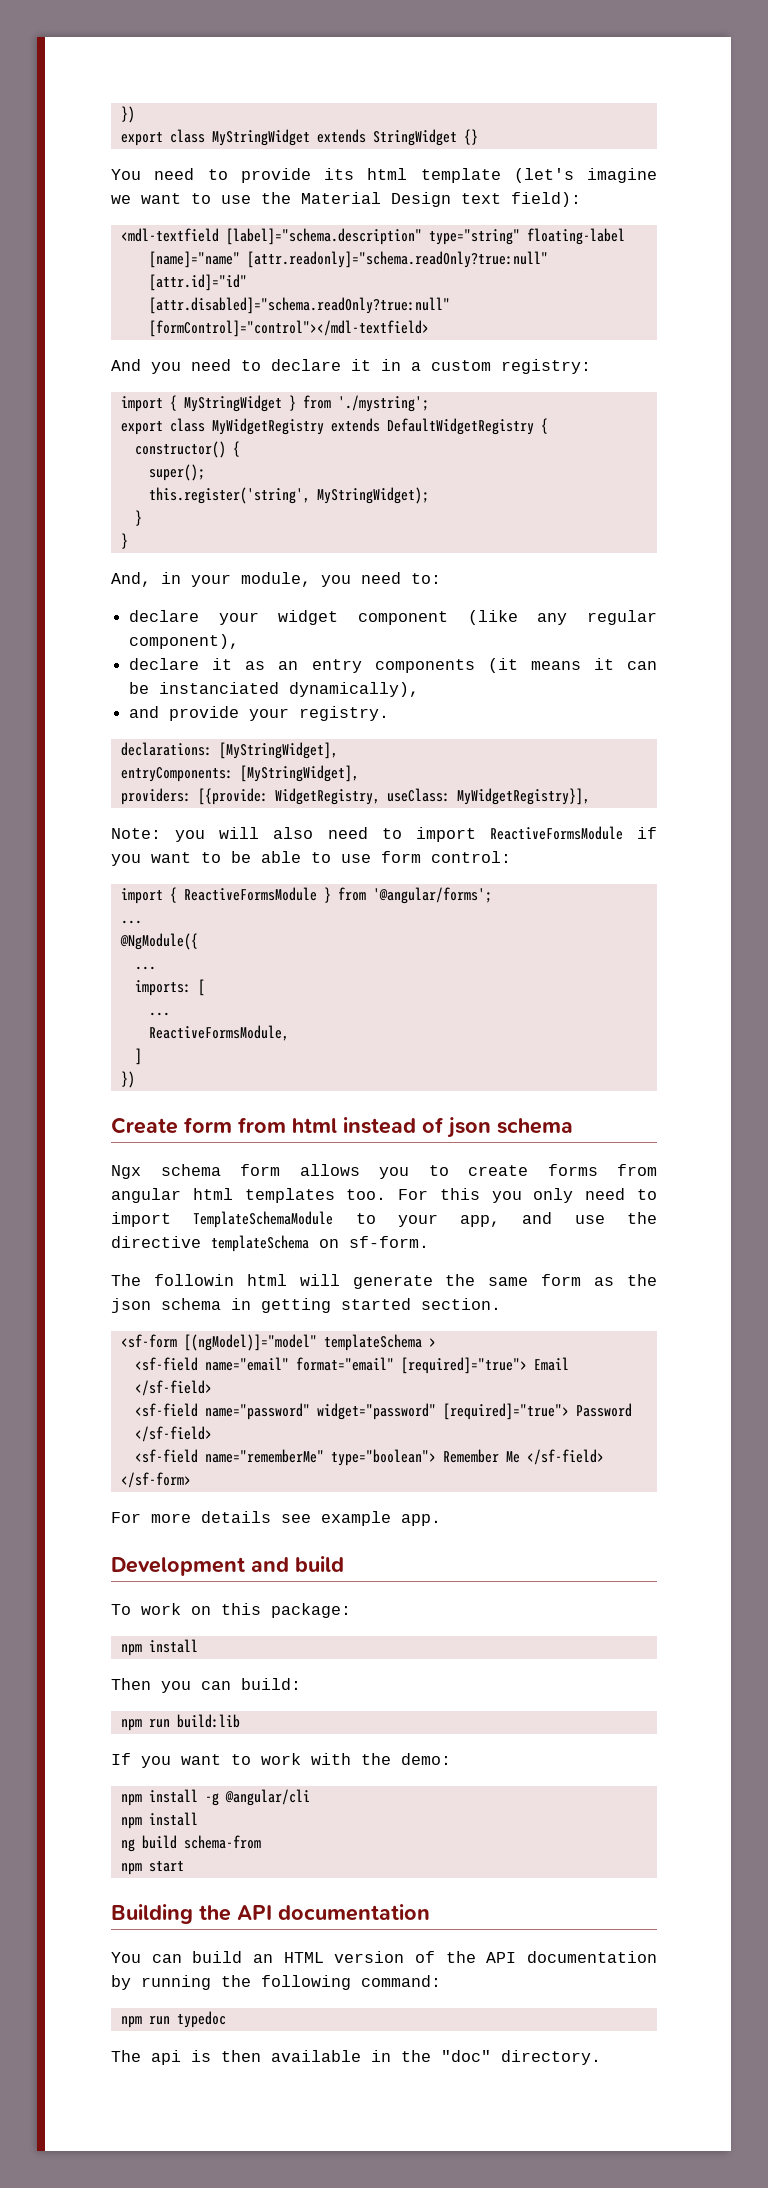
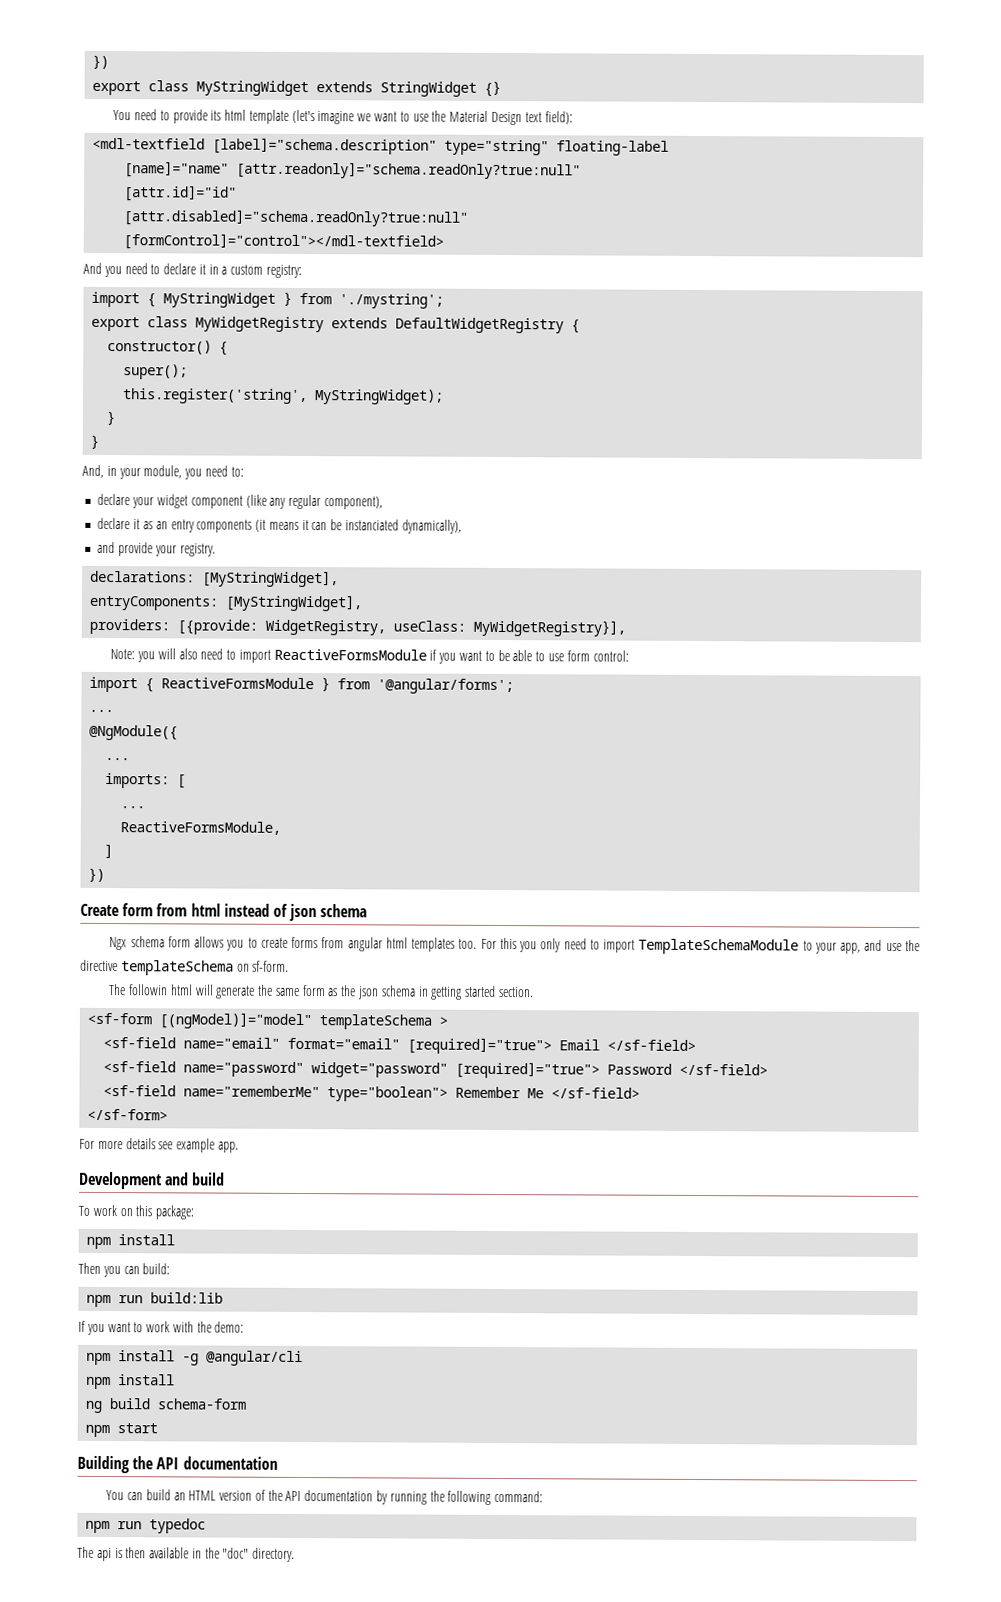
- ng build schema-from
+ ng build schema-form

